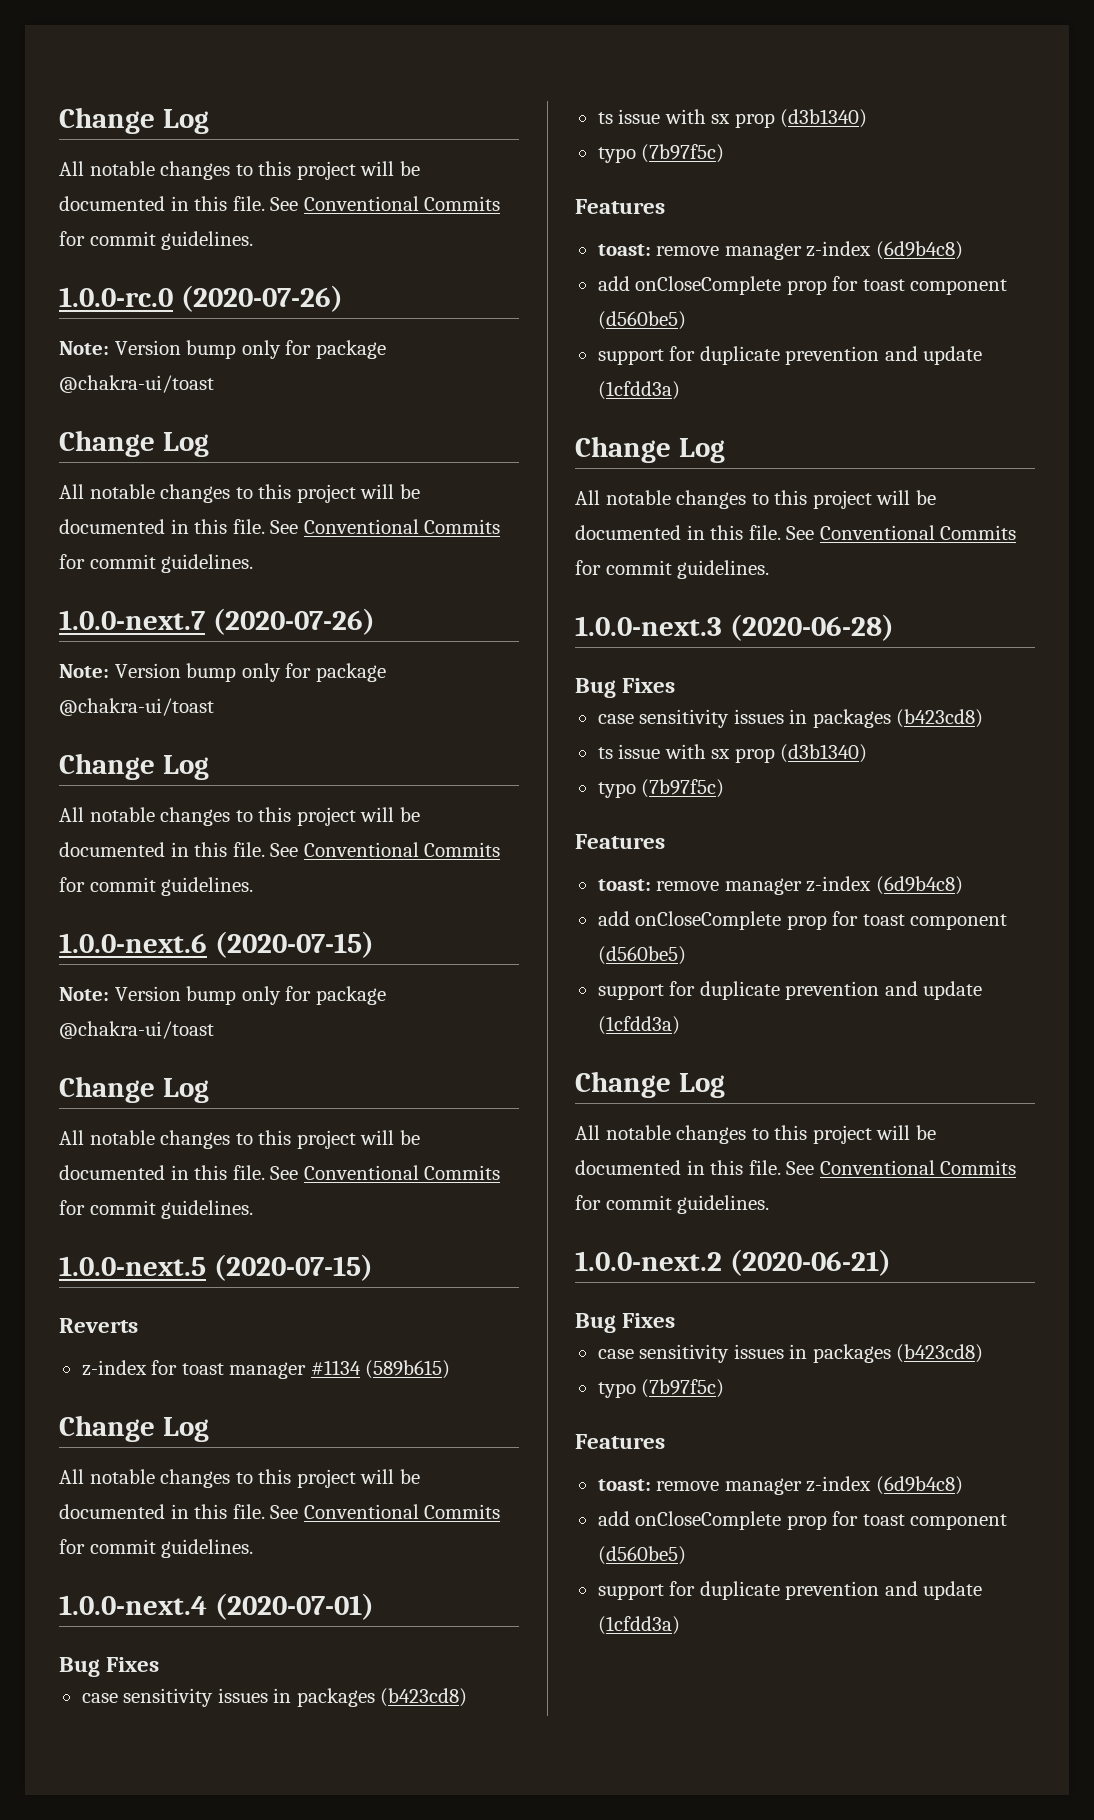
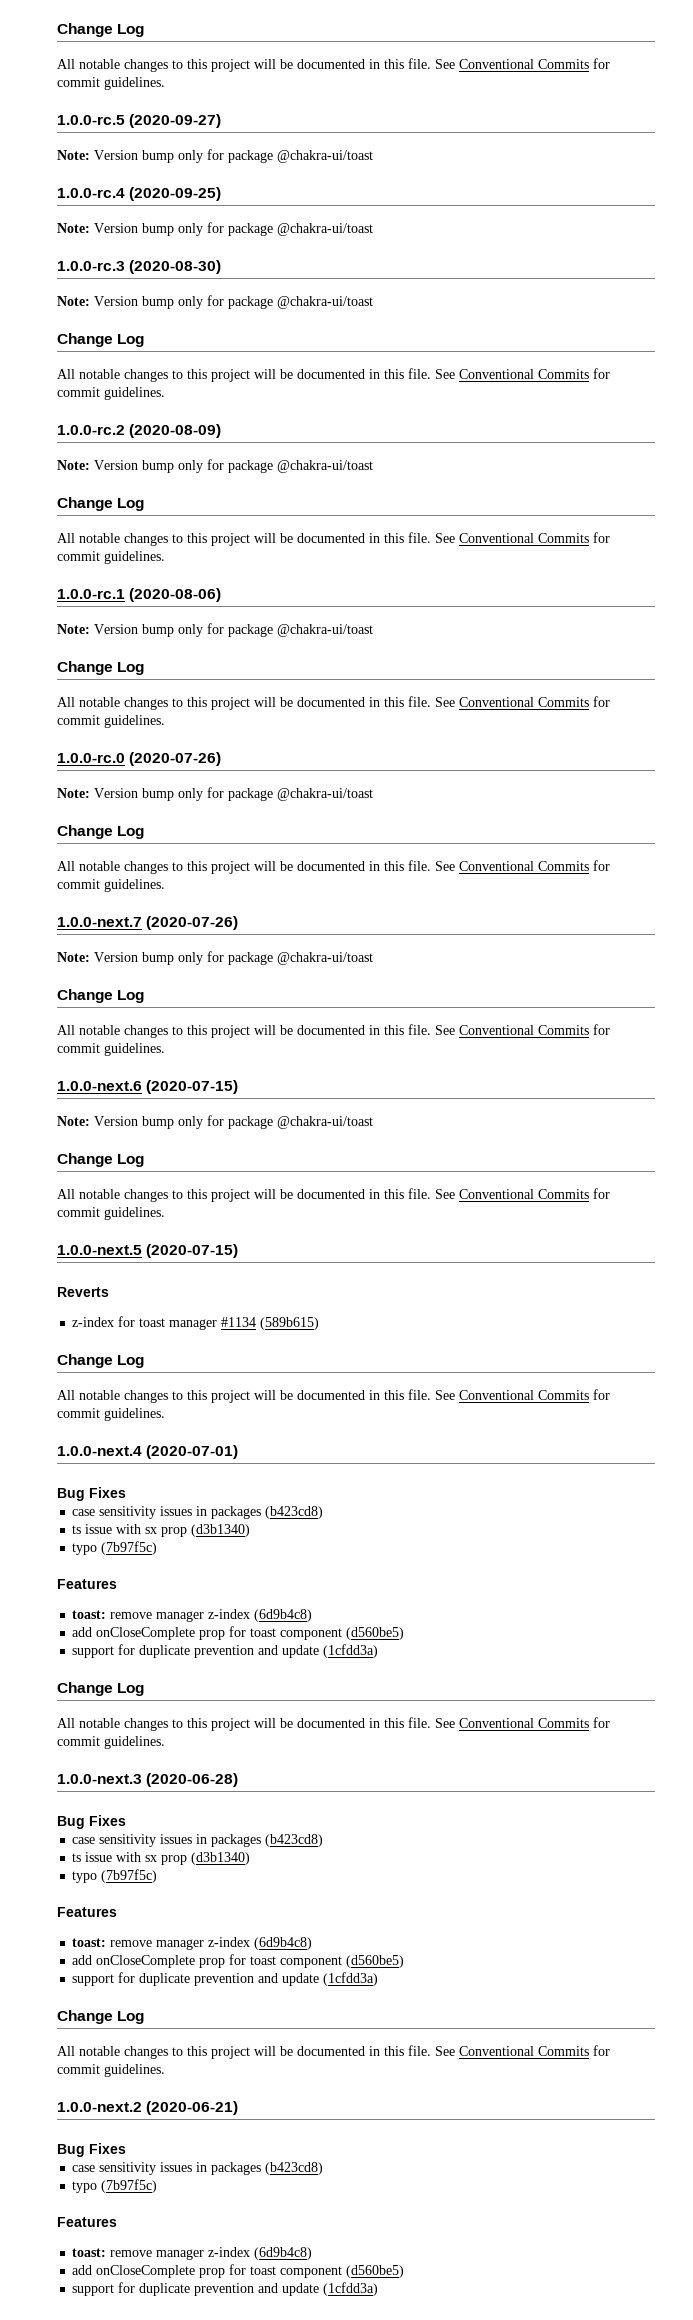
+ 1.0.0-rc.5 (2020-09-27)
+ Note: Version bump only for package @chakra-ui/toast
+ 1.0.0-rc.4 (2020-09-25)
+ Note: Version bump only for package @chakra-ui/toast
+ 1.0.0-rc.3 (2020-08-30)
+ Note: Version bump only for package @chakra-ui/toast
+ Change Log
+ All notable changes to this project will be documented in this file. See Conventional Commits for commit guidelines.
+ 1.0.0-rc.2 (2020-08-09)
+ Note: Version bump only for package @chakra-ui/toast
+ Change Log
+ All notable changes to this project will be documented in this file. See Conventional Commits for commit guidelines.
+ 1.0.0-rc.1 (2020-08-06)
+ Note: Version bump only for package @chakra-ui/toast
+ Change Log
+ All notable changes to this project will be documented in this file. See Conventional Commits for commit guidelines.

